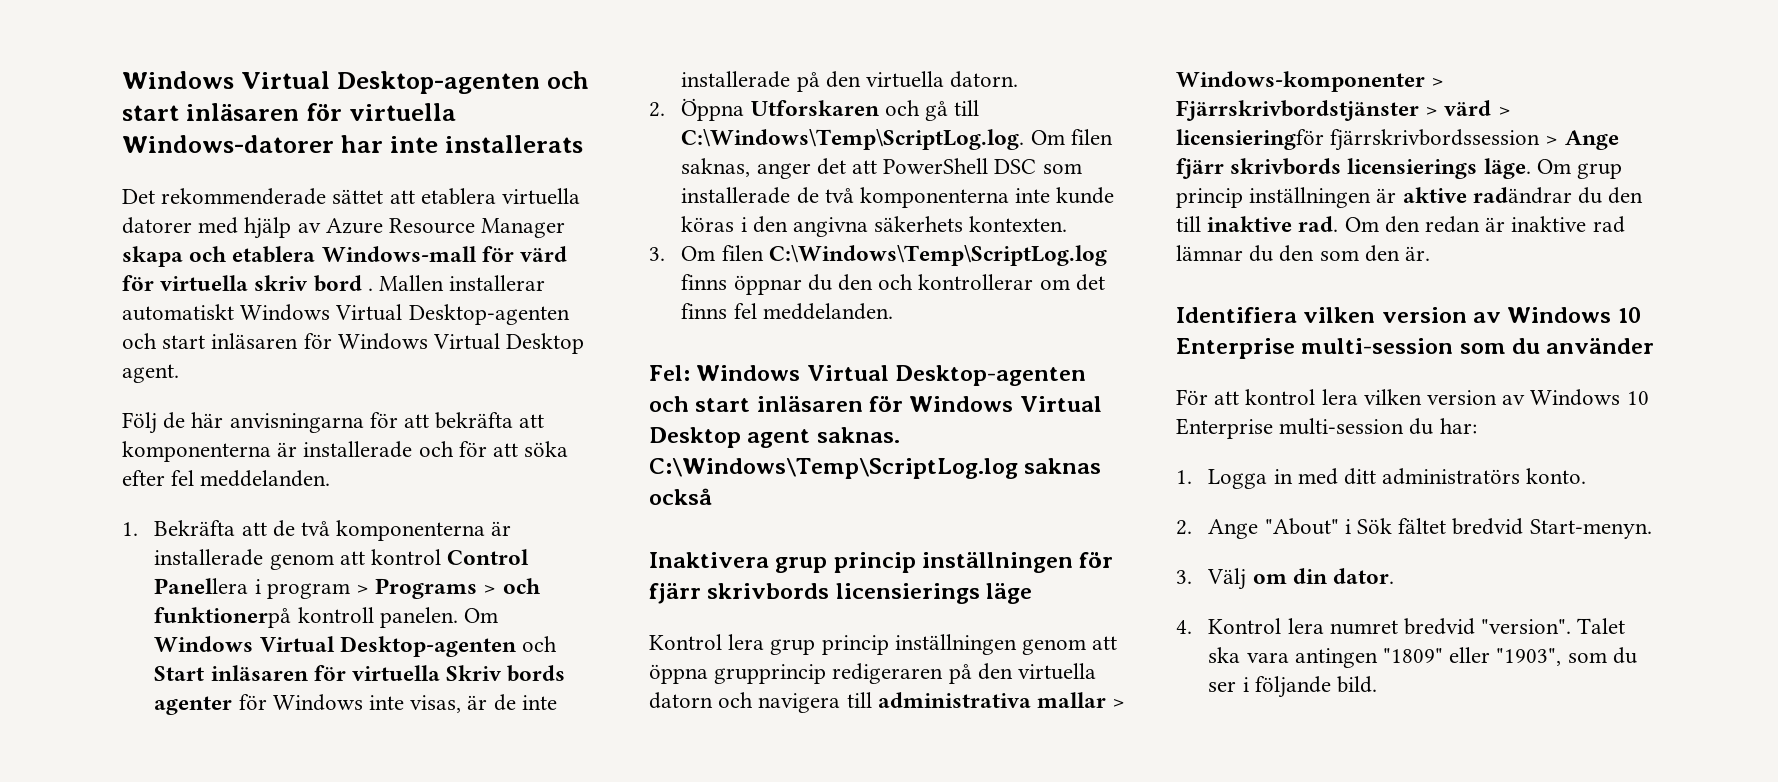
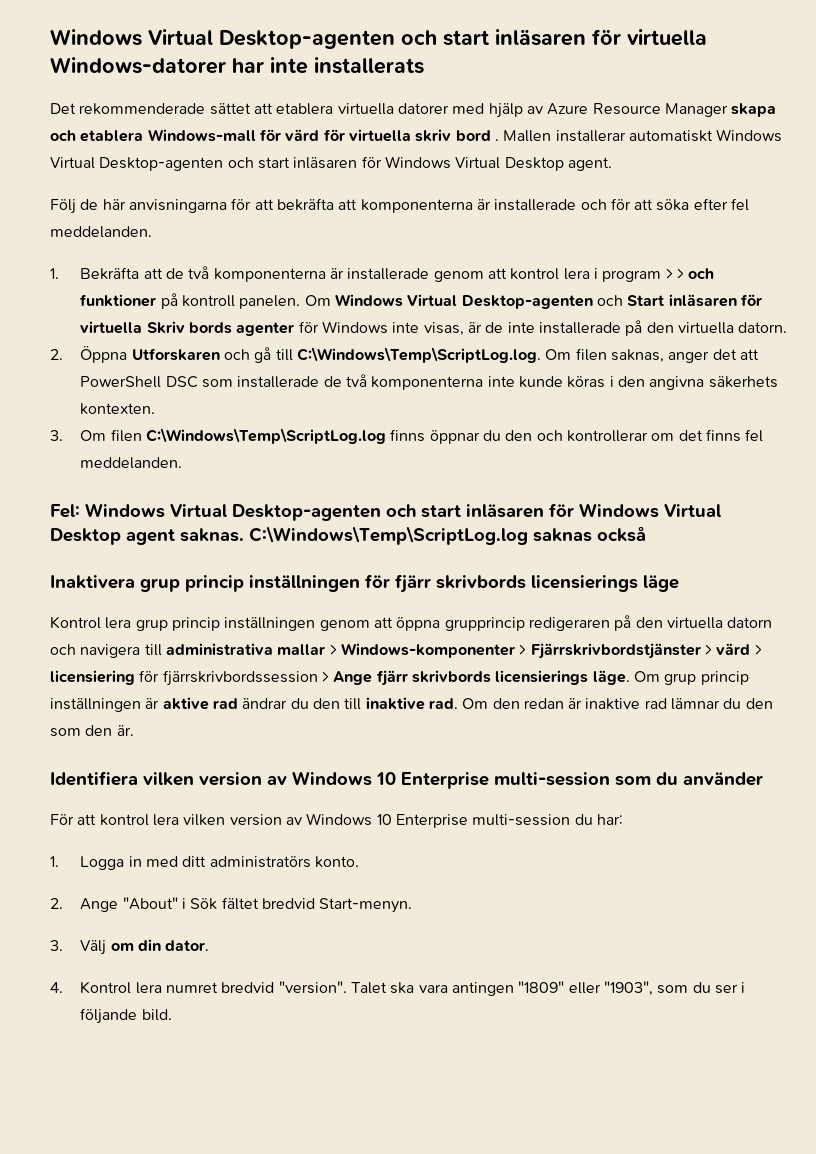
- 1. Bekräfta att de två komponenterna är installerade genom att kontrol Control Panellera i program > Programs > och funktionerpå kontroll panelen.
+ 1. Bekräfta att de två komponenterna är installerade genom att kontrol lera i program > > och funktioner på kontroll panelen.
- Kontrol lera grup princip inställningen genom att öppna grupprincip redigeraren på den virtuella datorn och navigera till administrativa mallar > Windows-komponenter > Fjärrskrivbordstjänster > värd > licensieringför fjärrskrivbordssession > Ange fjärr skrivbords licensierings läge.
+ Kontrol lera grup princip inställningen genom att öppna grupprincip redigeraren på den virtuella datorn och navigera till administrativa mallar > Windows-komponenter > Fjärrskrivbordstjänster > värd > licensiering för fjärrskrivbordssession > Ange fjärr skrivbords licensierings läge.
- Om grup princip inställningen är aktive radändrar du den till inaktive rad.
+ Om grup princip inställningen är aktive rad ändrar du den till inaktive rad.

